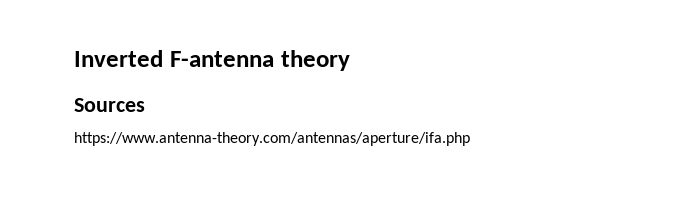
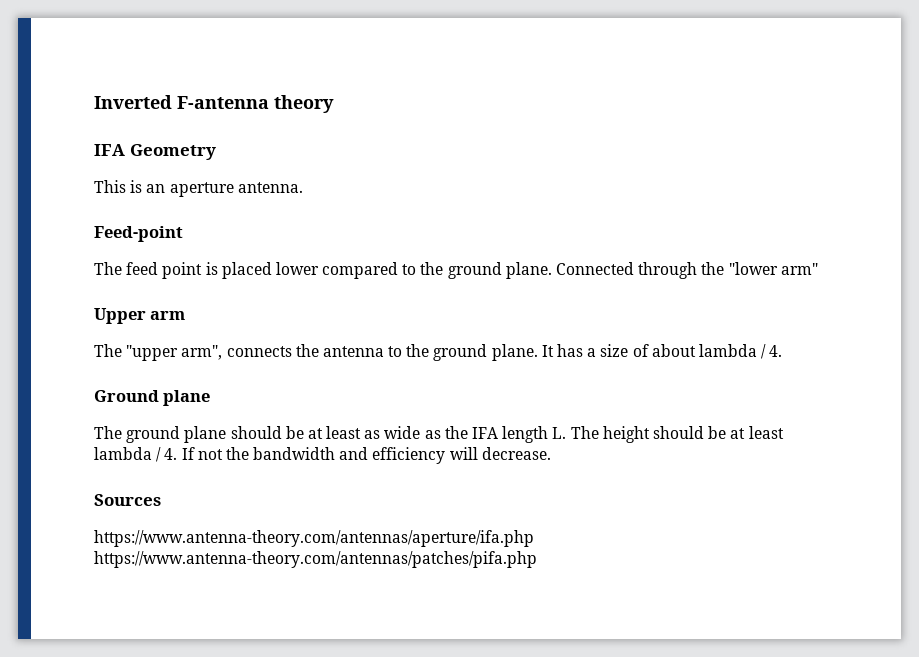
+ IFA Geometry
+ This is an aperture antenna.
+ Feed-point
+ The feed point is placed lower compared to the ground plane. Connected through the "lower arm"
+ Upper arm
+ The "upper arm", connects the antenna to the ground plane. It has a size of about lambda / 4.
+ Ground plane
+ The ground plane should be at least as wide as the IFA length L. The height should be at least lambda / 4. If not the bandwidth and efficiency will decrease.
- https://www.antenna-theory.com/antennas/aperture/ifa.php
+ https://www.antenna-theory.com/antennas/aperture/ifa.php https://www.antenna-theory.com/antennas/patches/pifa.php

